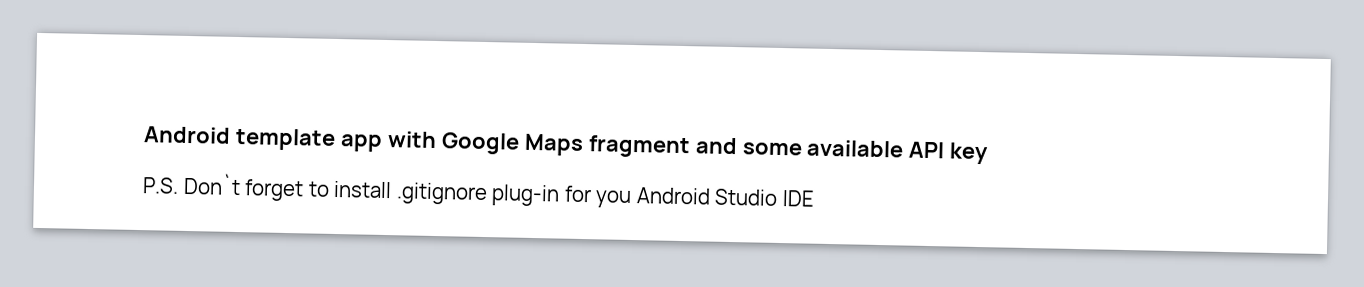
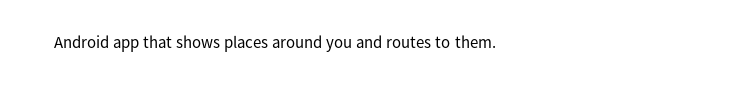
- Android template app with Google Maps fragment and some available API key
- P.S. Don`t forget to install .gitignore plug-in for you Android Studio IDE
+ Android app that shows places around you and routes to them.

